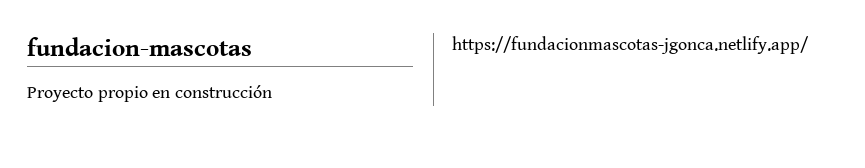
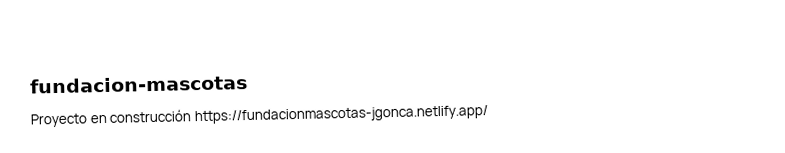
- Proyecto propio en construcción https://fundacionmascotas-jgonca.netlify.app/
+ Proyecto en construcción https://fundacionmascotas-jgonca.netlify.app/

